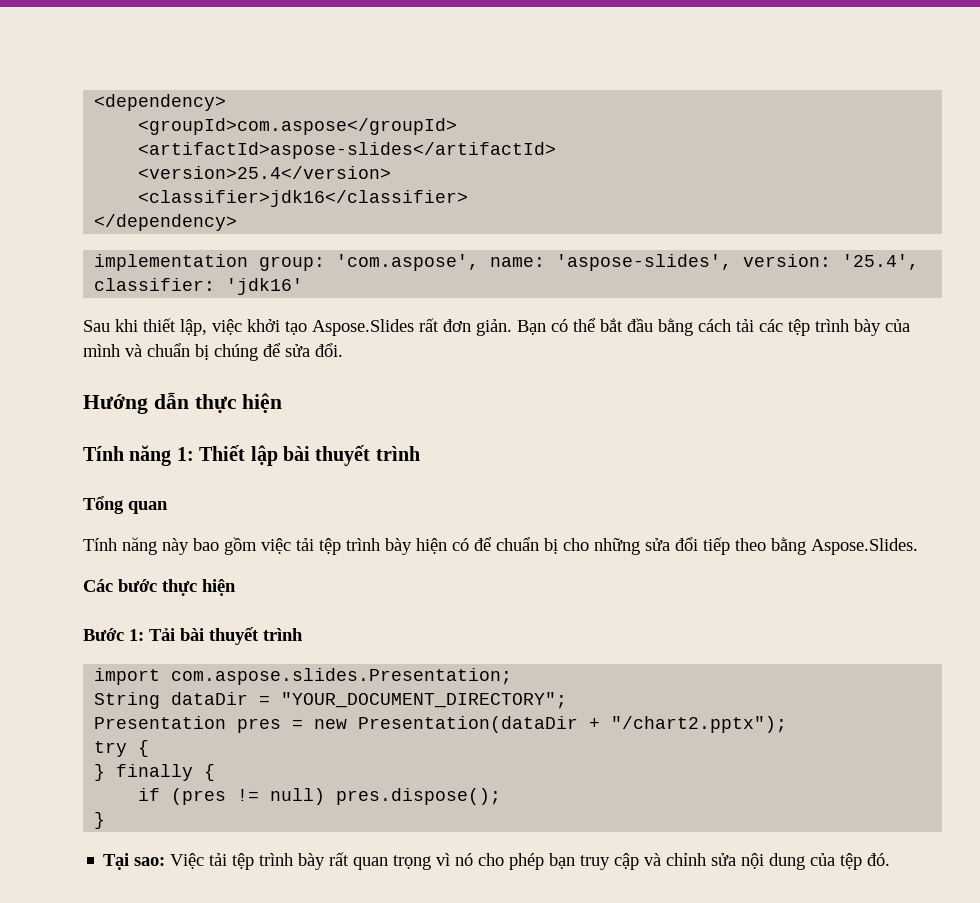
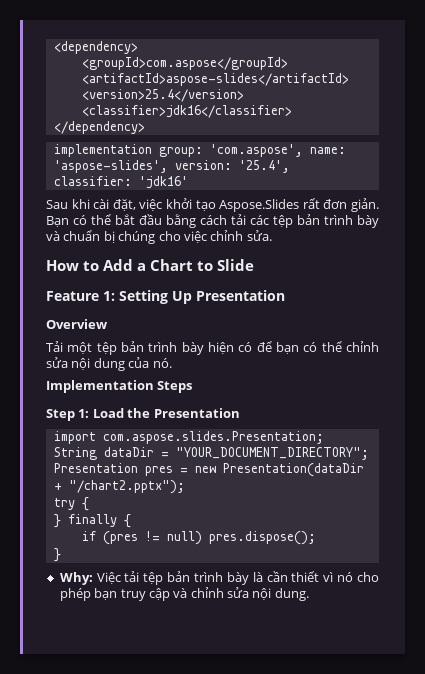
- Sau khi thiết lập, việc khởi tạo Aspose.Slides rất đơn giản.
+ Sau khi cài đặt, việc khởi tạo Aspose.Slides rất đơn giản.
- Bạn có thể bắt đầu bằng cách tải các tệp trình bày của mình và chuẩn bị chúng để sửa đổi.
- Hướng dẫn thực hiện
- Tính năng 1: Thiết lập bài thuyết trình
- Tổng quan
- Tính năng này bao gồm việc tải tệp trình bày hiện có để chuẩn bị cho những sửa đổi tiếp theo bằng Aspose.Slides.
- Các bước thực hiện
- Bước 1: Tải bài thuyết trình
+ Bạn có thể bắt đầu bằng cách tải các tệp bản trình bày và chuẩn bị chúng cho việc chỉnh sửa.
+ How to Add a Chart to Slide
+ Feature 1: Setting Up Presentation
+ Overview
+ Tải một tệp bản trình bày hiện có để bạn có thể chỉnh sửa nội dung của nó.
+ Implementation Steps
+ Step 1: Load the Presentation
- Tại sao: Việc tải tệp trình bày rất quan trọng vì nó cho phép bạn truy cập và chỉnh sửa nội dung của tệp đó.
+ Why: Việc tải tệp bản trình bày là cần thiết vì nó cho phép bạn truy cập và chỉnh sửa nội dung.

